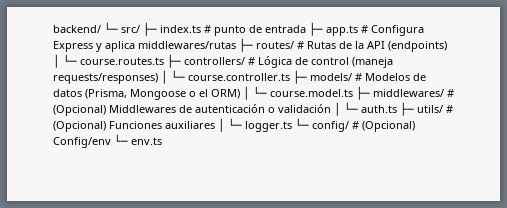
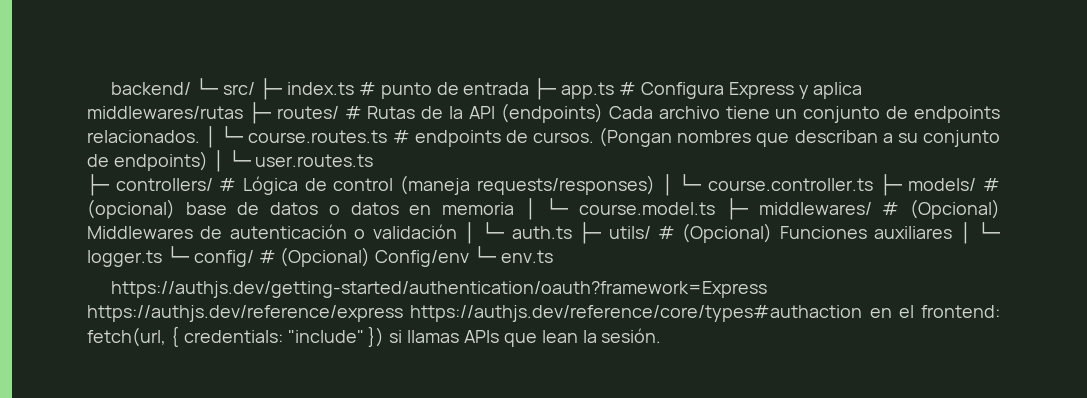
- backend/ └─ src/ ├─ index.ts # punto de entrada ├─ app.ts # Configura Express y aplica middlewares/rutas ├─ routes/ # Rutas de la API (endpoints) │ └─ course.routes.ts ├─ controllers/ # Lógica de control (maneja requests/responses) │ └─ course.controller.ts ├─ models/ # Modelos de datos (Prisma, Mongoose o el ORM) │ └─ course.model.ts ├─ middlewares/ # (Opcional) Middlewares de autenticación o validación │ └─ auth.ts ├─ utils/ # (Opcional) Funciones auxiliares │ └─ logger.ts └─ config/ # (Opcional) Config/env └─ env.ts
+ backend/ └─ src/ ├─ index.ts # punto de entrada ├─ app.ts # Configura Express y aplica middlewares/rutas ├─ routes/ # Rutas de la API (endpoints) Cada archivo tiene un conjunto de endpoints relacionados. │ └─ course.routes.ts # endpoints de cursos. (Pongan nombres que describan a su conjunto de endpoints) │ └─ user.routes.ts
+ ├─ controllers/ # Lógica de control (maneja requests/responses) │ └─ course.controller.ts ├─ models/ # (opcional) base de datos o datos en memoria │ └─ course.model.ts ├─ middlewares/ # (Opcional) Middlewares de autenticación o validación │ └─ auth.ts ├─ utils/ # (Opcional) Funciones auxiliares │ └─ logger.ts └─ config/ # (Opcional) Config/env └─ env.ts
+ https://authjs.dev/getting-started/authentication/oauth?framework=Express https://authjs.dev/reference/express https://authjs.dev/reference/core/types#authaction en el frontend: fetch(url, { credentials: "include" }) si llamas APIs que lean la sesión.

